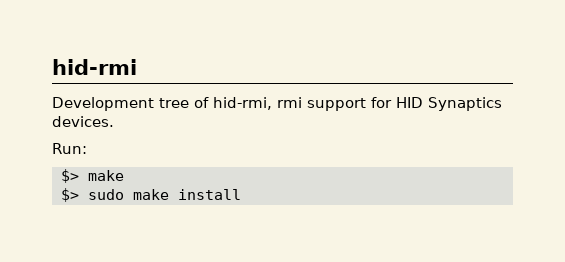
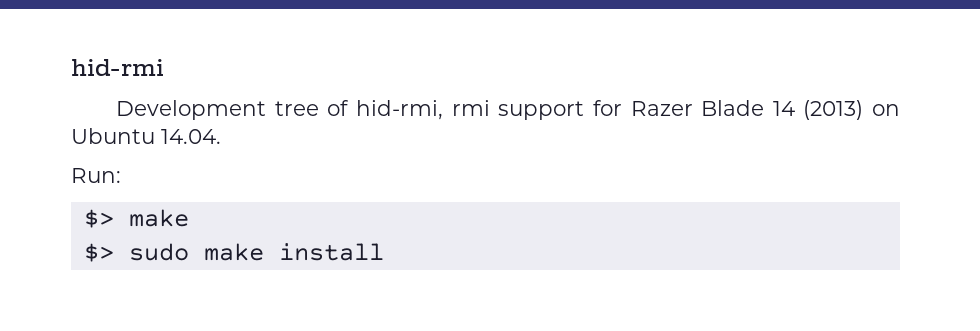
- Development tree of hid-rmi, rmi support for HID Synaptics devices.
+ Development tree of hid-rmi, rmi support for Razer Blade 14 (2013) on Ubuntu 14.04.

